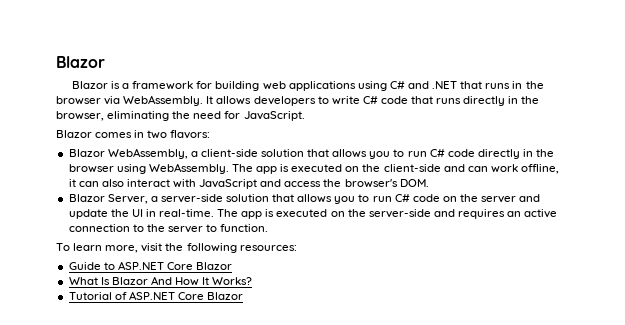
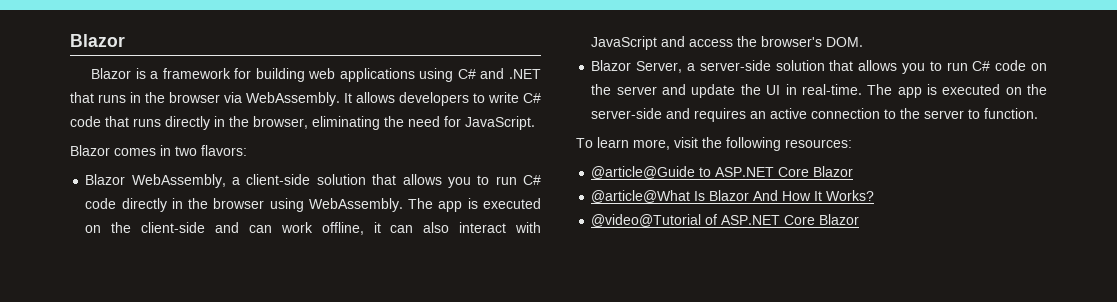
- Guide to ASP.NET Core Blazor
+ @article@Guide to ASP.NET Core Blazor
- What Is Blazor And How It Works?
+ @article@What Is Blazor And How It Works?
- Tutorial of ASP.NET Core Blazor
+ @video@Tutorial of ASP.NET Core Blazor

